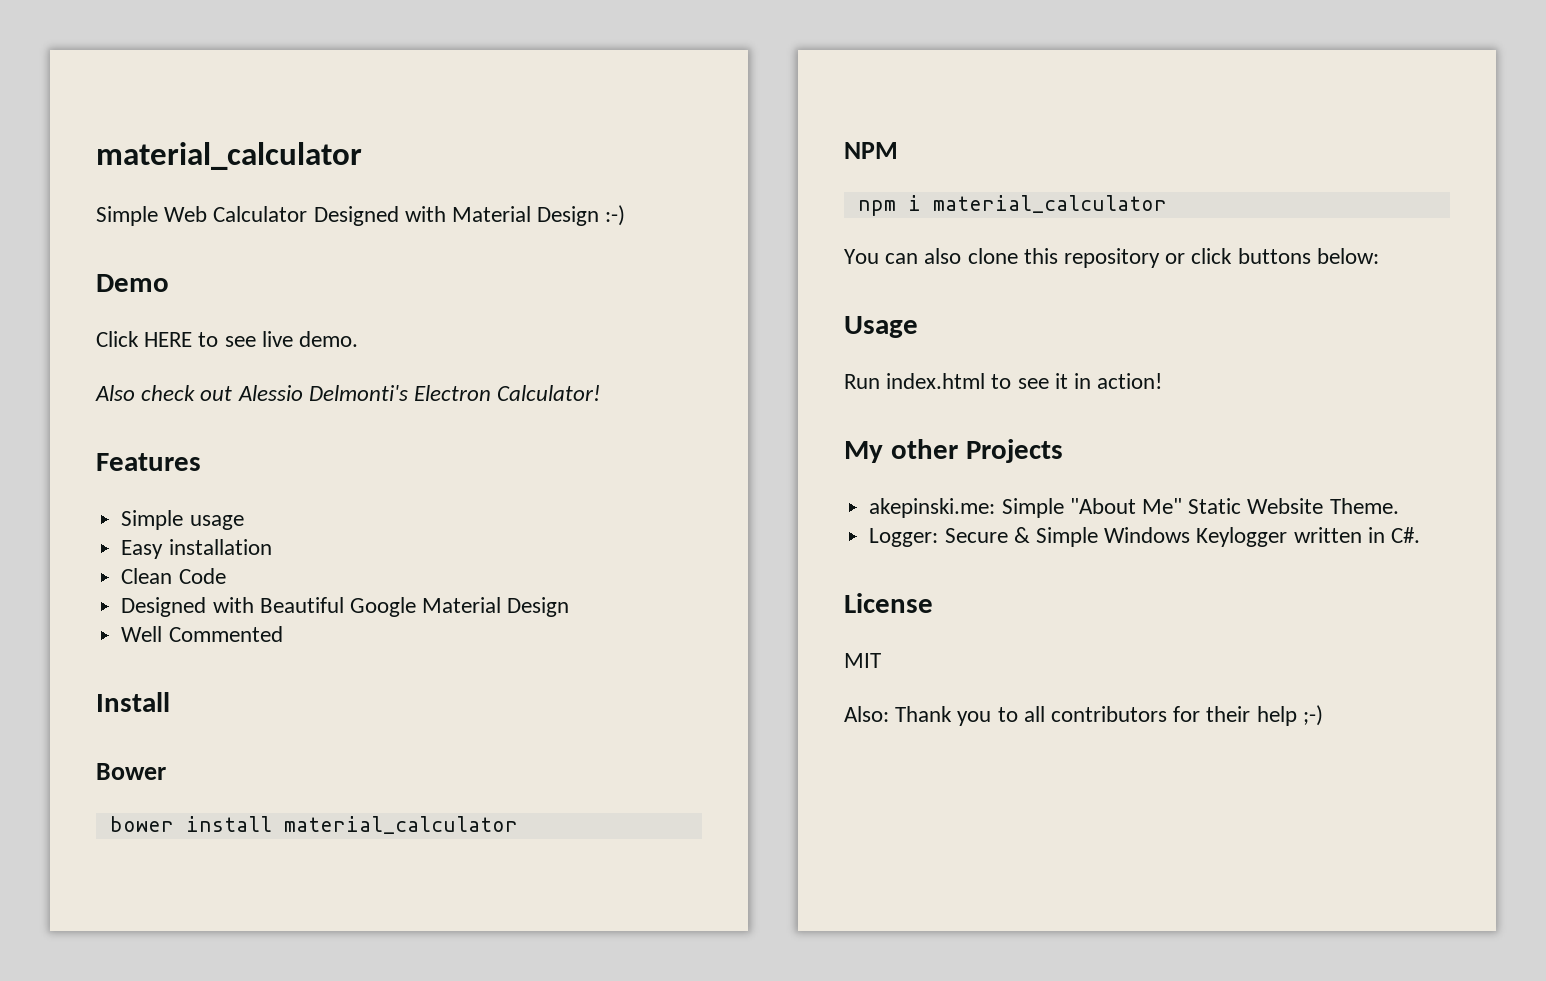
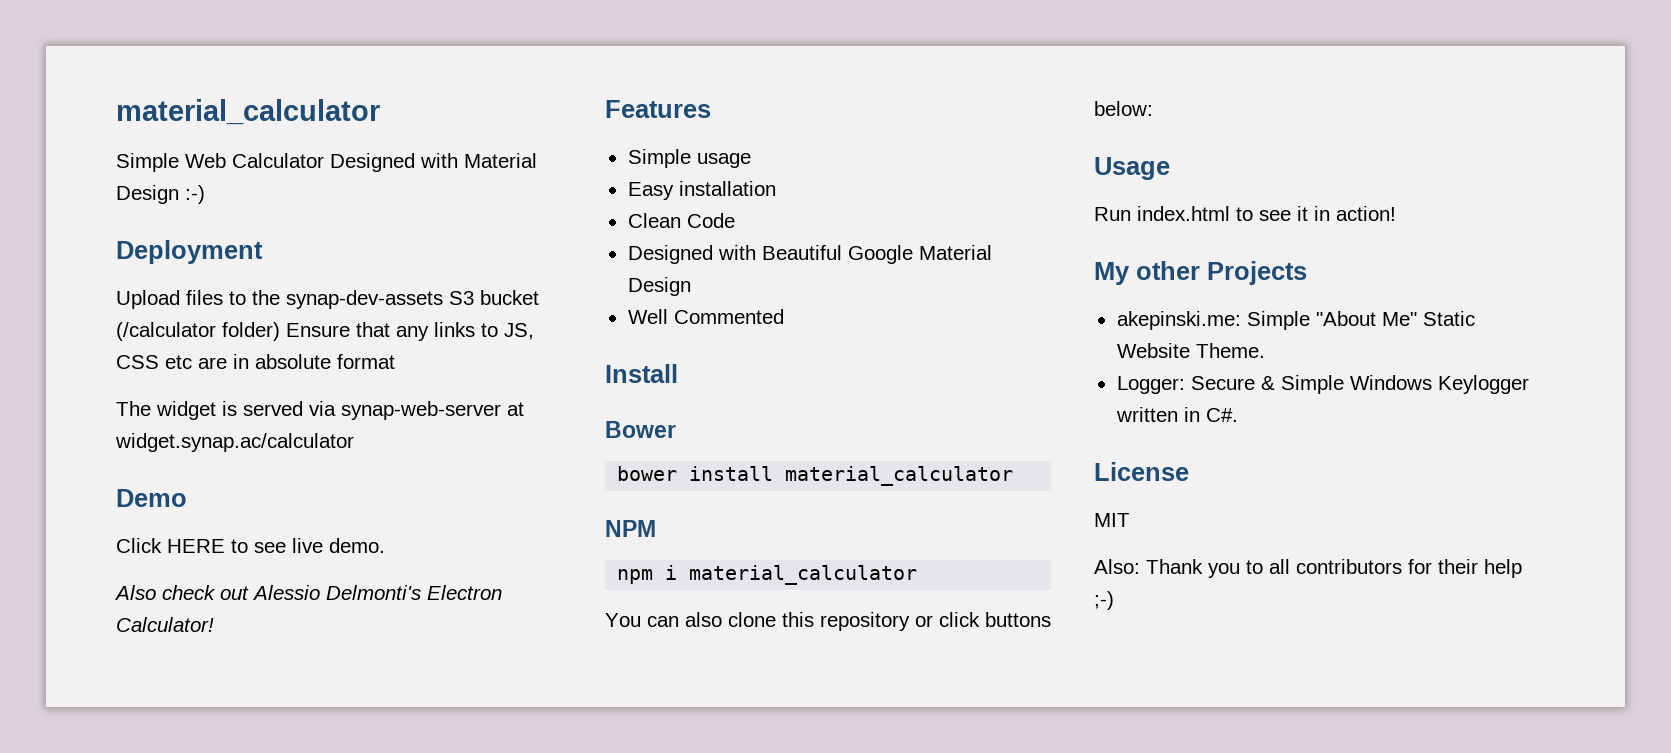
+ Deployment
+ Upload files to the synap-dev-assets S3 bucket (/calculator folder) Ensure that any links to JS, CSS etc are in absolute format
+ The widget is served via synap-web-server at widget.synap.ac/calculator

